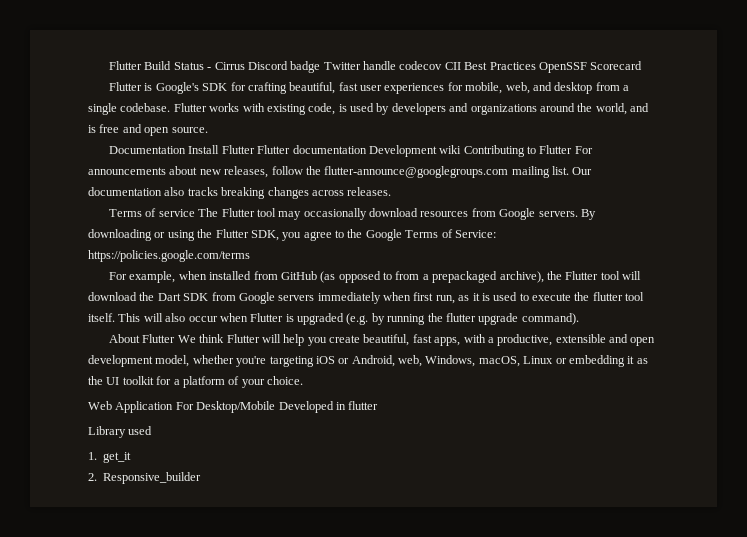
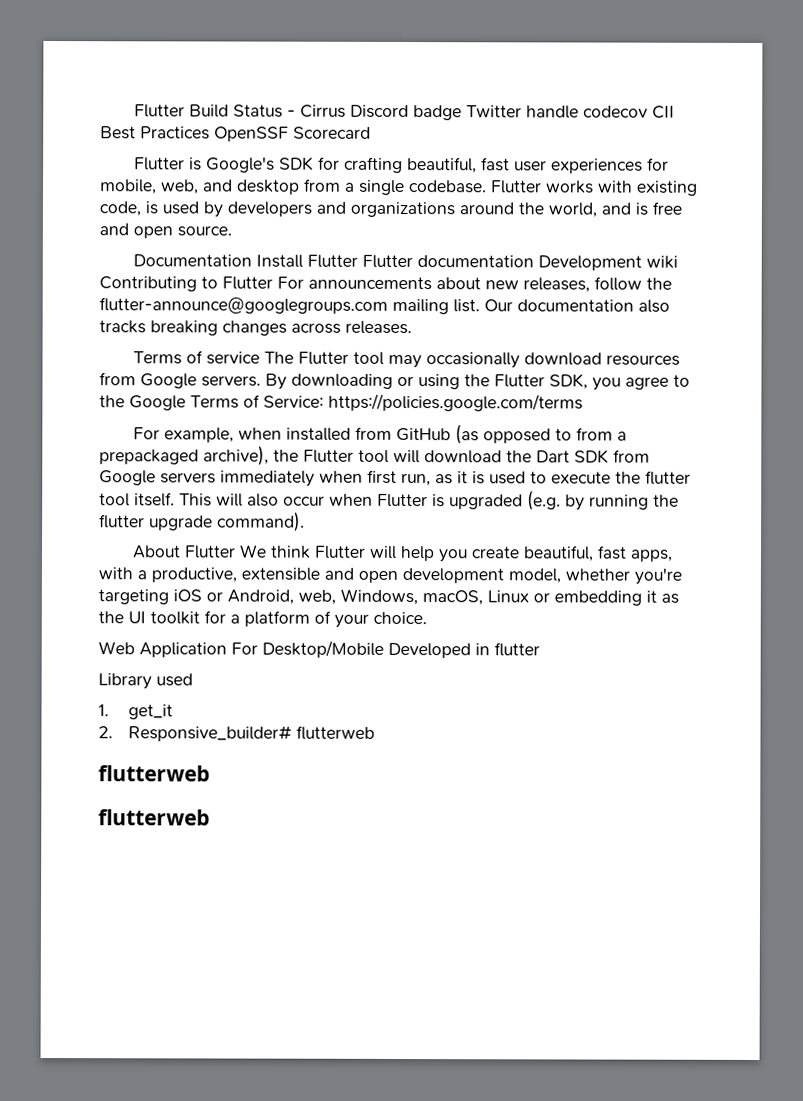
- 2. Responsive_builder
+ 2. Responsive_builder# flutterweb
+ flutterweb
+ flutterweb

